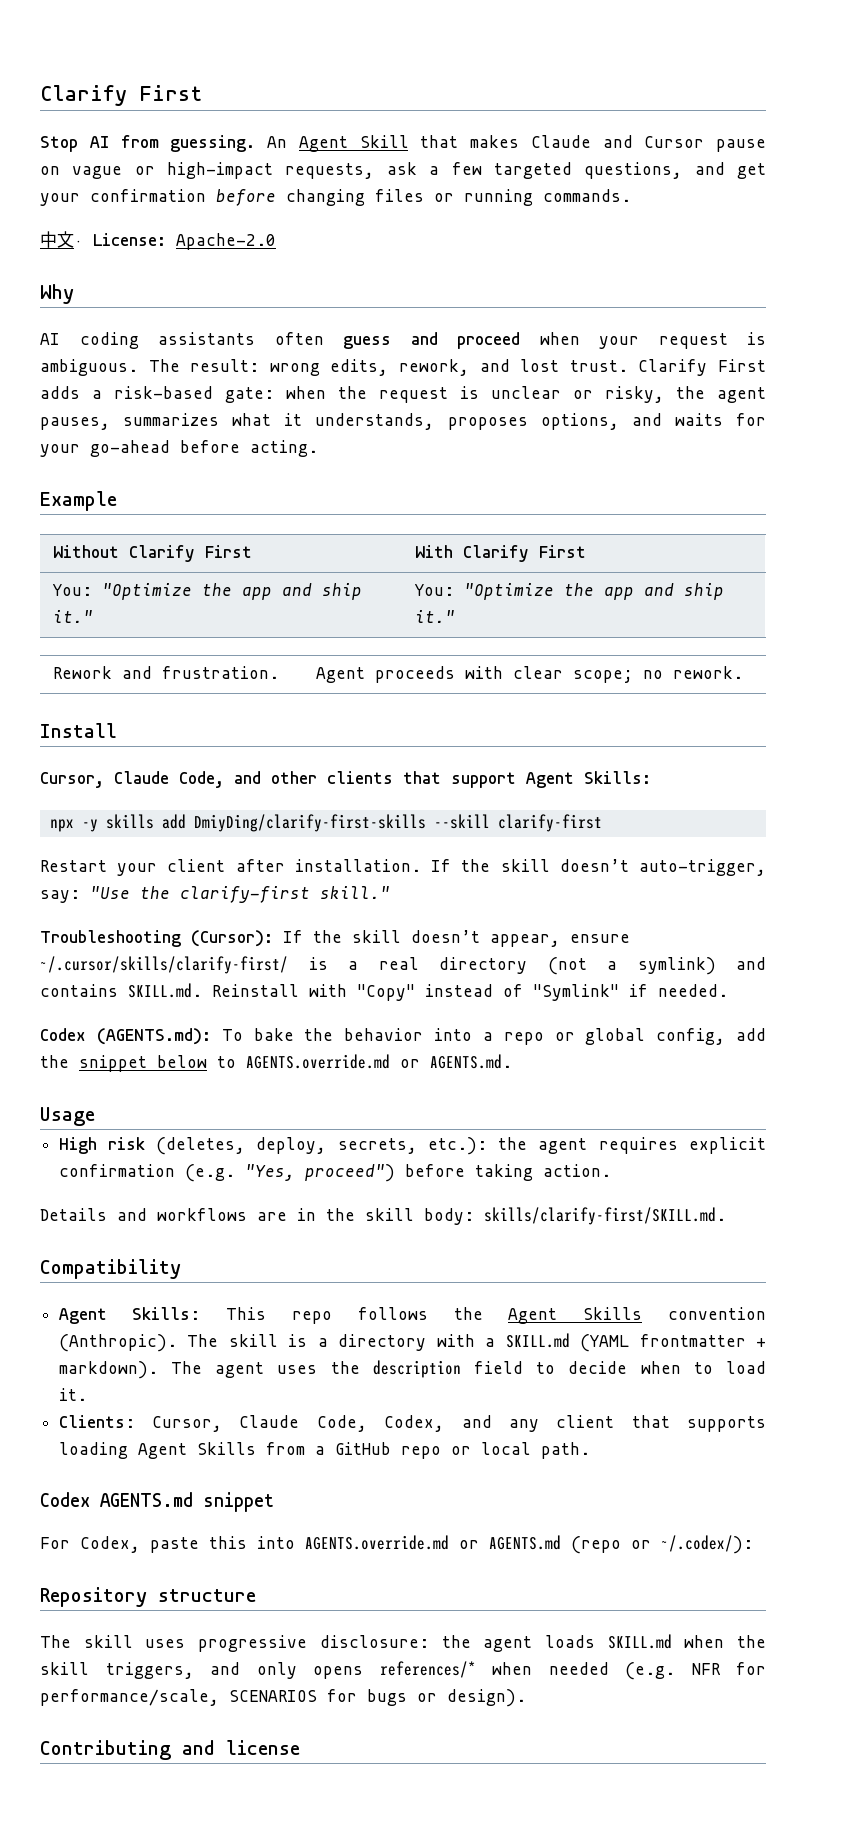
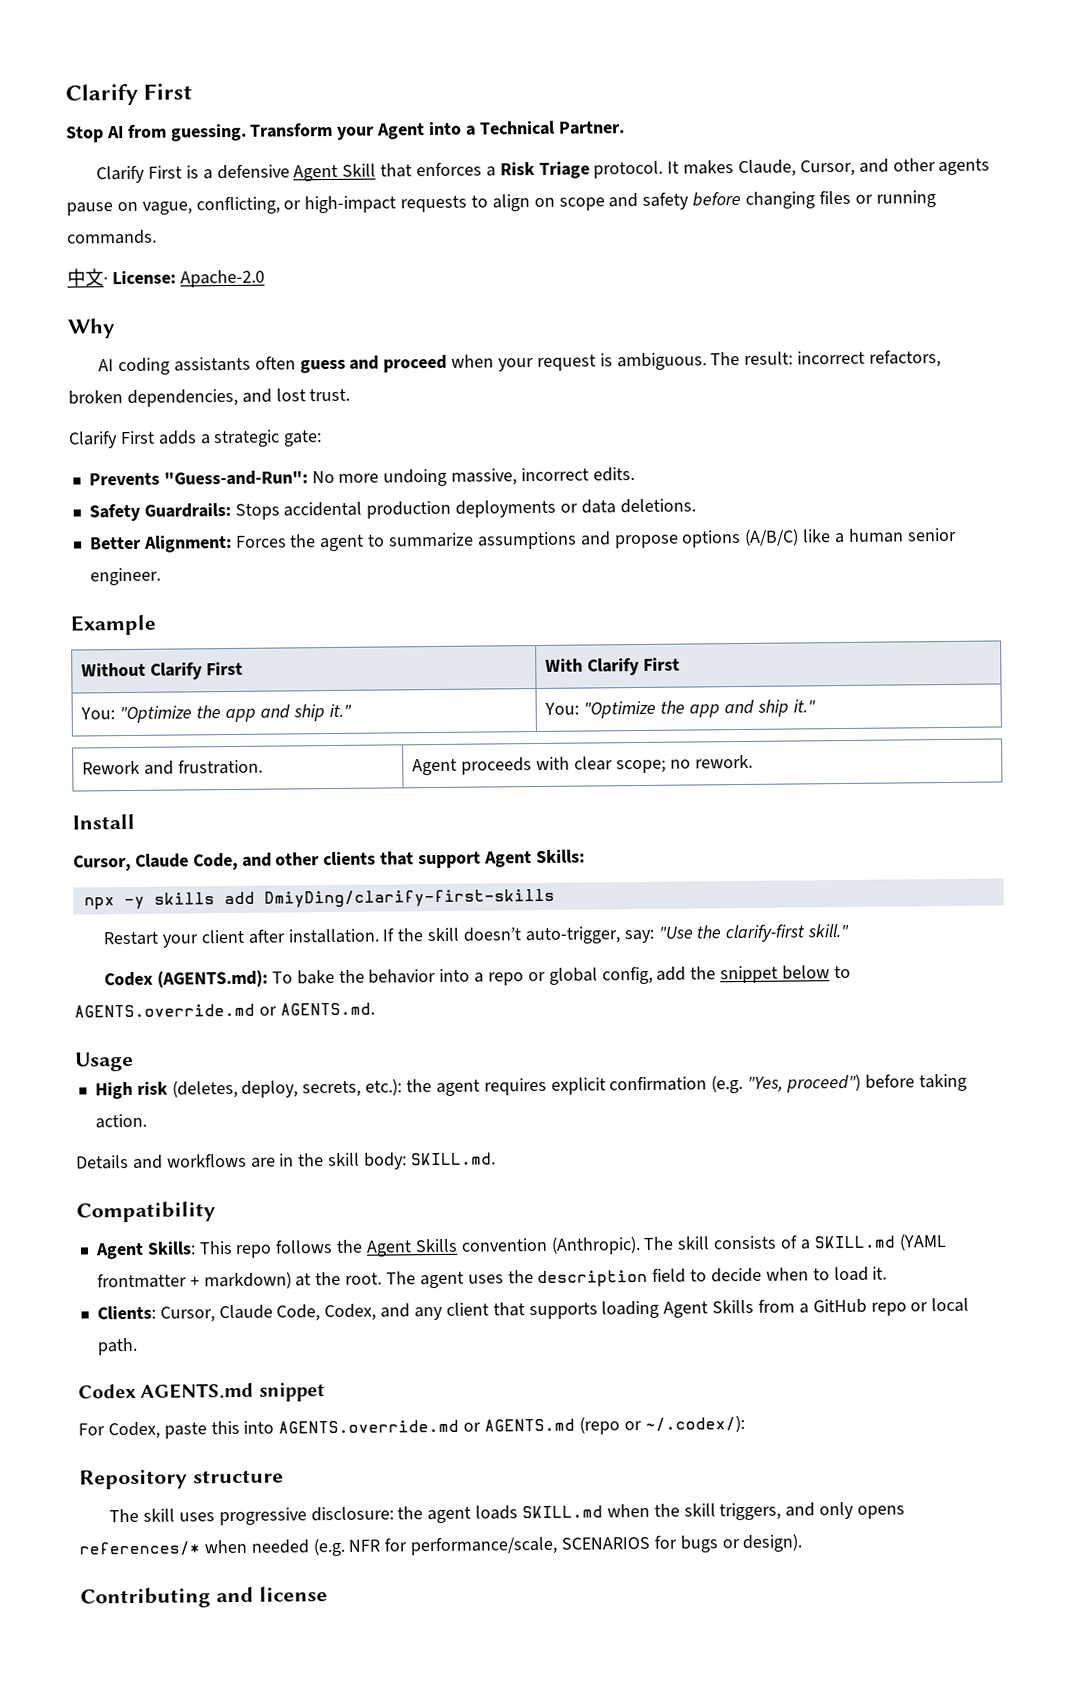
- An Agent Skill that makes Claude and Cursor pause on vague or high-impact requests, ask a few targeted questions, and get your confirmation before changing files or running commands.
+ Transform your Agent into a Technical Partner.
+ Clarify First is a defensive Agent Skill that enforces a Risk Triage protocol. It makes Claude, Cursor, and other agents pause on vague, conflicting, or high-impact requests to align on scope and safety before changing files or running commands.
- The result: wrong edits, rework, and lost trust. Clarify First adds a risk-based gate: when the request is unclear or risky, the agent pauses, summarizes what it understands, proposes options, and waits for your go-ahead before acting.
+ The result: incorrect refactors, broken dependencies, and lost trust.
+ Clarify First adds a strategic gate:
+ Prevents "Guess-and-Run": No more undoing massive, incorrect edits.
+ Safety Guardrails: Stops accidental production deployments or data deletions.
+ Better Alignment: Forces the agent to summarize assumptions and propose options (A/B/C) like a human senior engineer.
- npx -y skills add DmiyDing/clarify-first-skills --skill clarify-first
+ npx -y skills add DmiyDing/clarify-first-skills
- Troubleshooting (Cursor): If the skill doesn’t appear, ensure ~/.cursor/skills/clarify-first/ is a real directory (not a symlink) and contains SKILL.md. Reinstall with "Copy" instead of "Symlink" if needed.
- Details and workflows are in the skill body: skills/clarify-first/SKILL.md.
+ Details and workflows are in the skill body: SKILL.md.
- The skill is a directory with a SKILL.md (YAML frontmatter + markdown).
+ The skill consists of a SKILL.md (YAML frontmatter + markdown) at the root.

